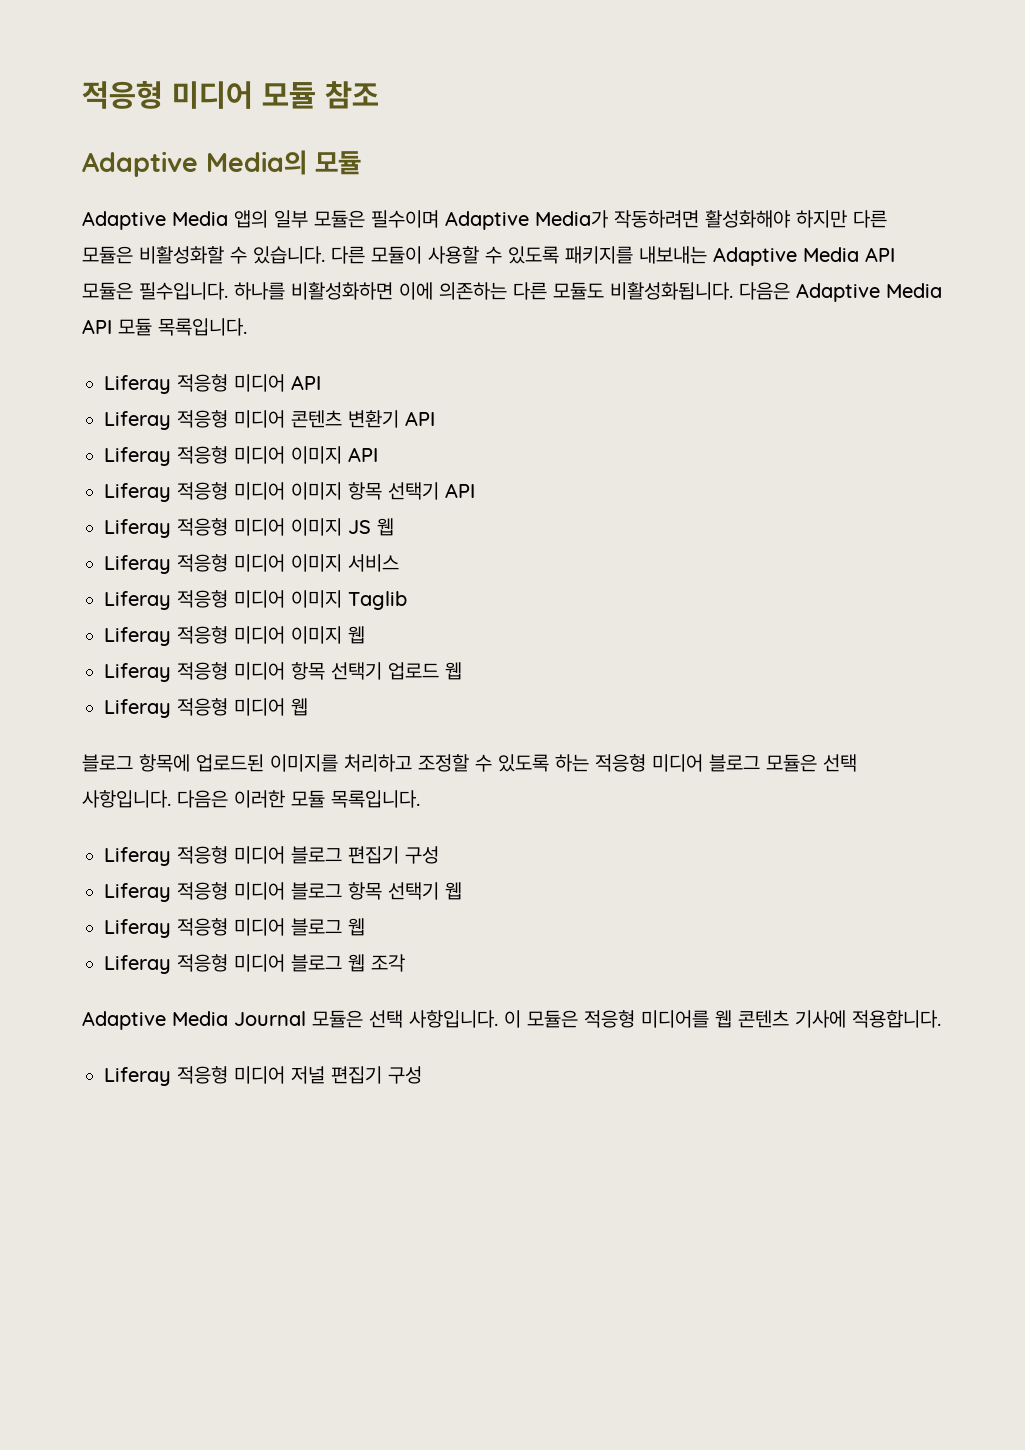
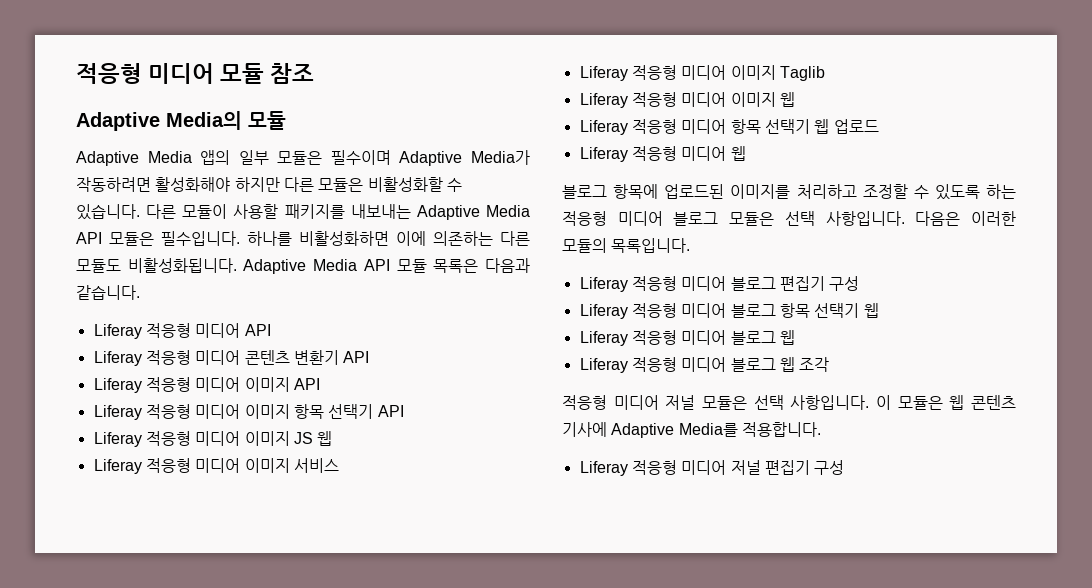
- 다른 모듈이 사용할 수 있도록 패키지를 내보내는 Adaptive Media API 모듈은 필수입니다.
+ 다른 모듈이 사용할 패키지를 내보내는 Adaptive Media API 모듈은 필수입니다.
- 다음은 Adaptive Media API 모듈 목록입니다.
+ Adaptive Media API 모듈 목록은 다음과 같습니다.
- Liferay 적응형 미디어 항목 선택기 업로드 웹
+ Liferay 적응형 미디어 항목 선택기 웹 업로드
- 다음은 이러한 모듈 목록입니다.
+ 다음은 이러한 모듈의 목록입니다.
- Adaptive Media Journal 모듈은 선택 사항입니다.
+ 적응형 미디어 저널 모듈은 선택 사항입니다.
- 이 모듈은 적응형 미디어를 웹 콘텐츠 기사에 적용합니다.
+ 이 모듈은 웹 콘텐츠 기사에 Adaptive Media를 적용합니다.

